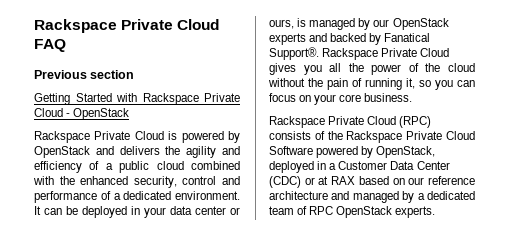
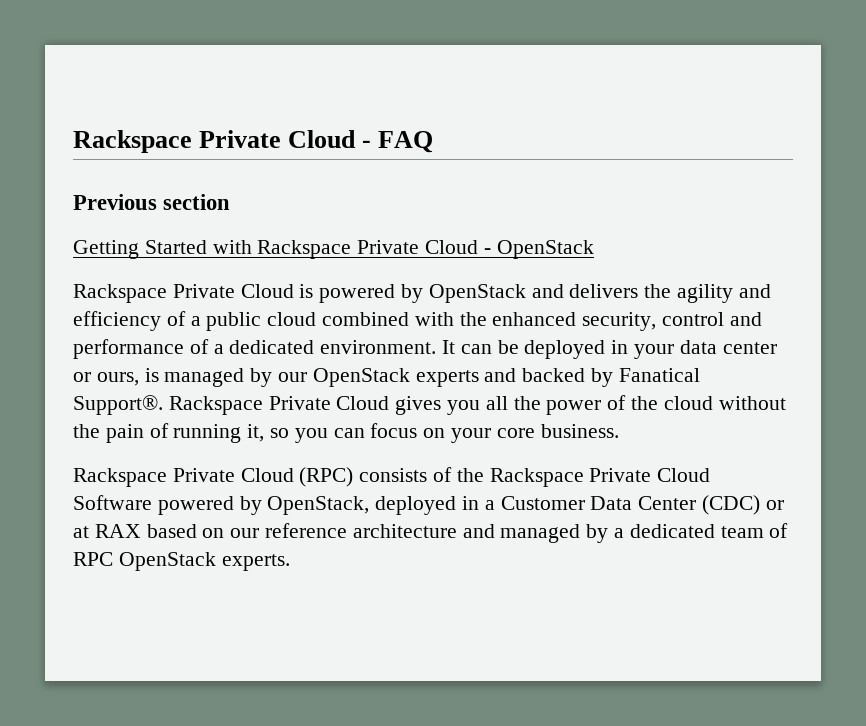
- Rackspace Private Cloud FAQ
+ Rackspace Private Cloud - FAQ

